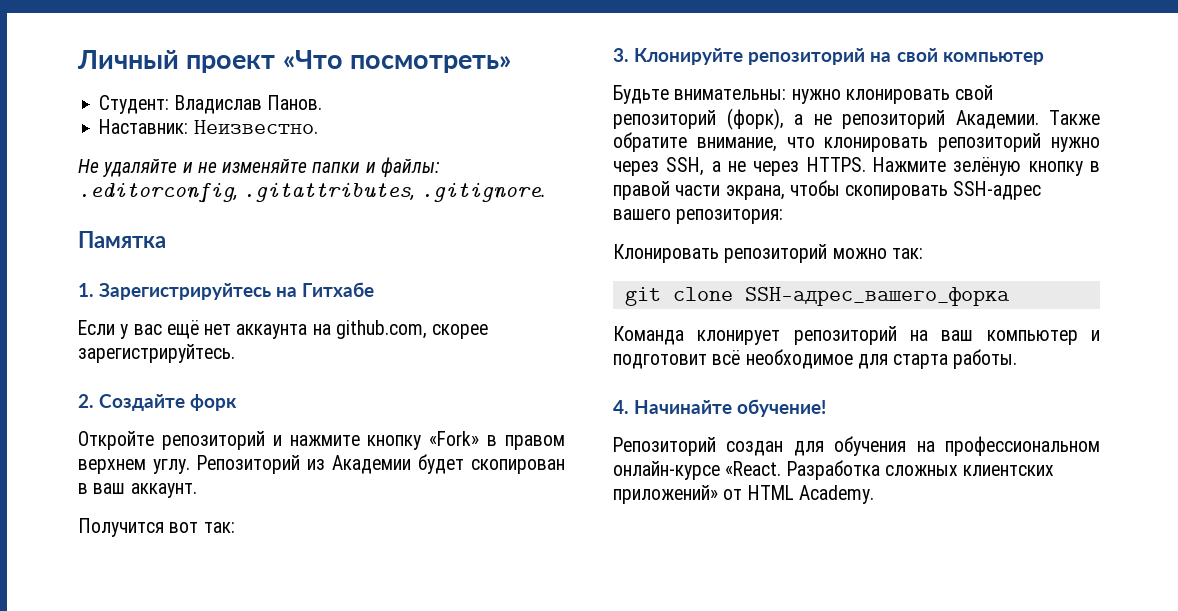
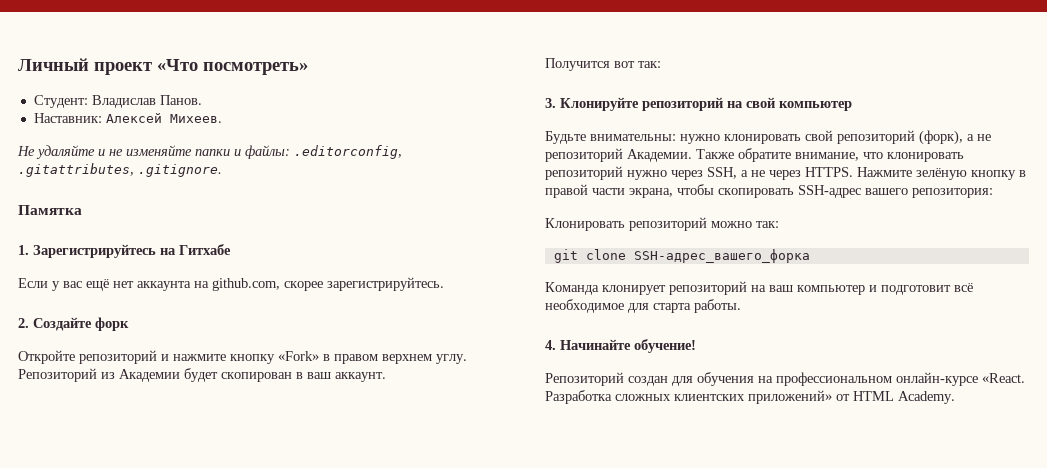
- Наставник: Неизвестно.
+ Наставник: Алексей Михеев.

